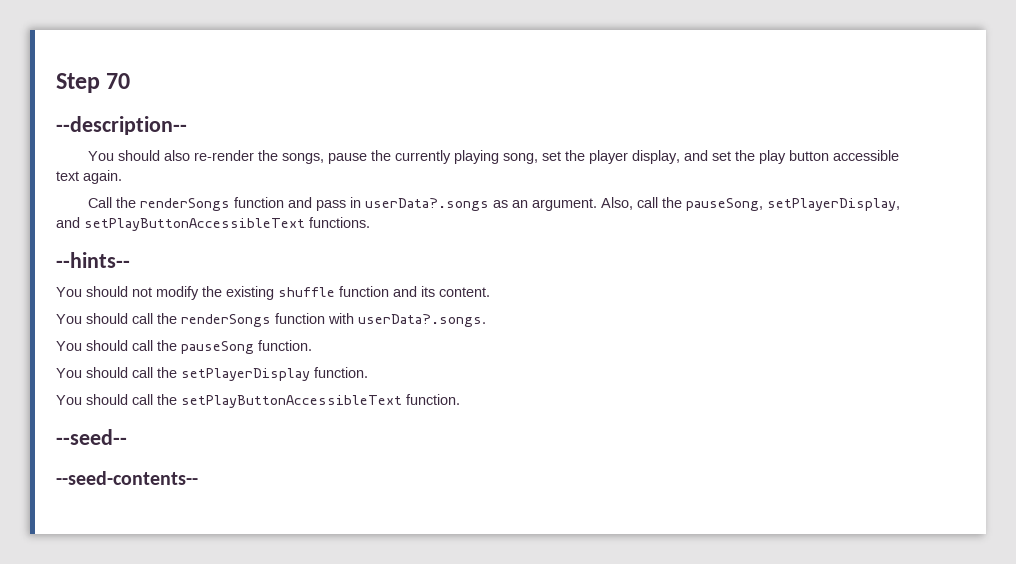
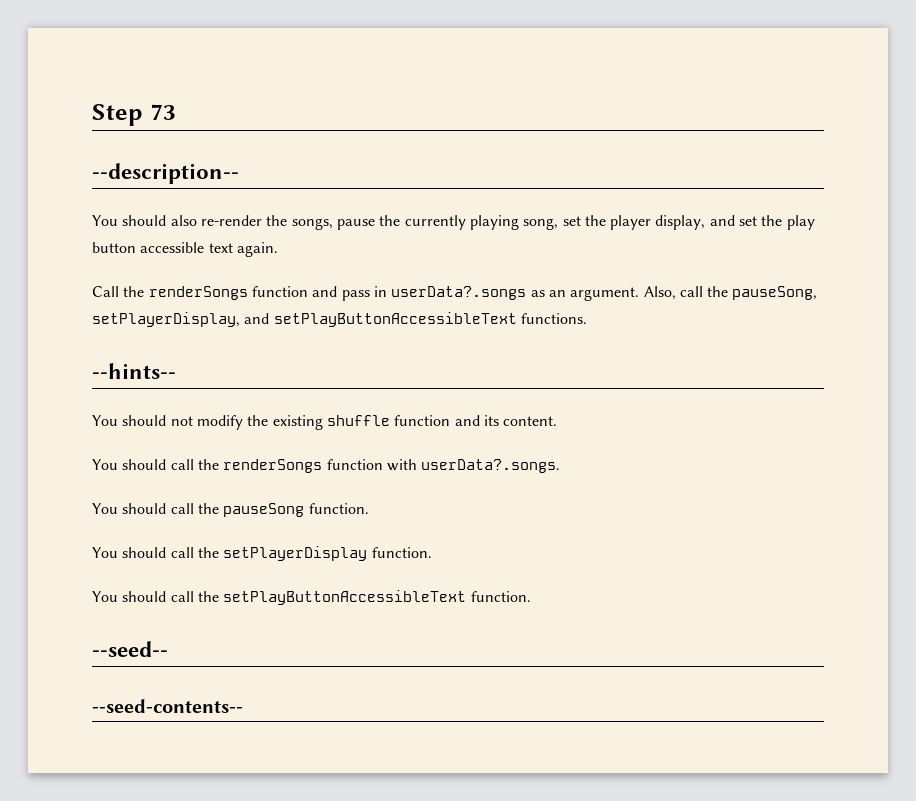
- Step 70
+ Step 73

